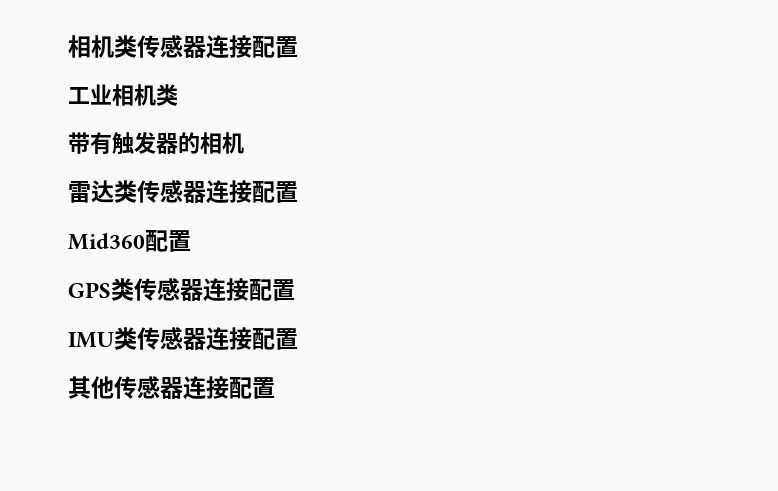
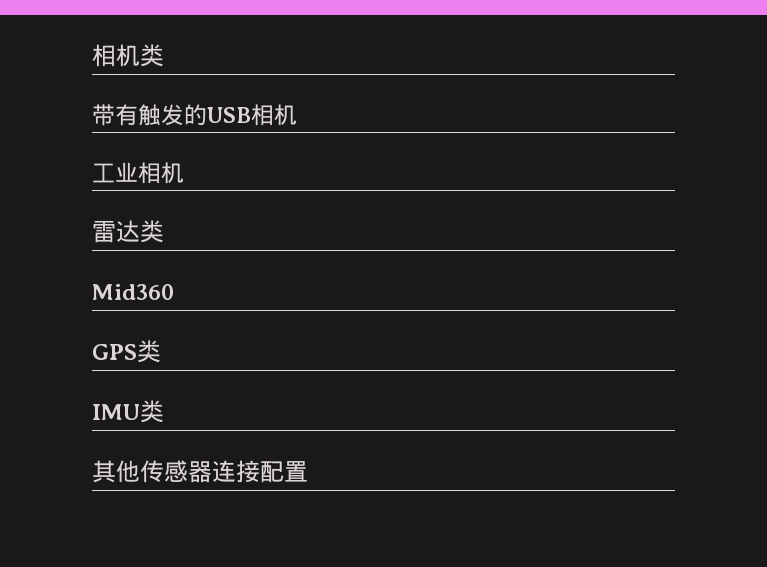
- 相机类传感器连接配置
- 工业相机类
+ 相机类
- 带有触发器的相机
+ 带有触发的USB相机
+ 工业相机
- 雷达类传感器连接配置
+ 雷达类
- Mid360配置
+ Mid360
- GPS类传感器连接配置
- IMU类传感器连接配置
+ GPS类
+ IMU类

